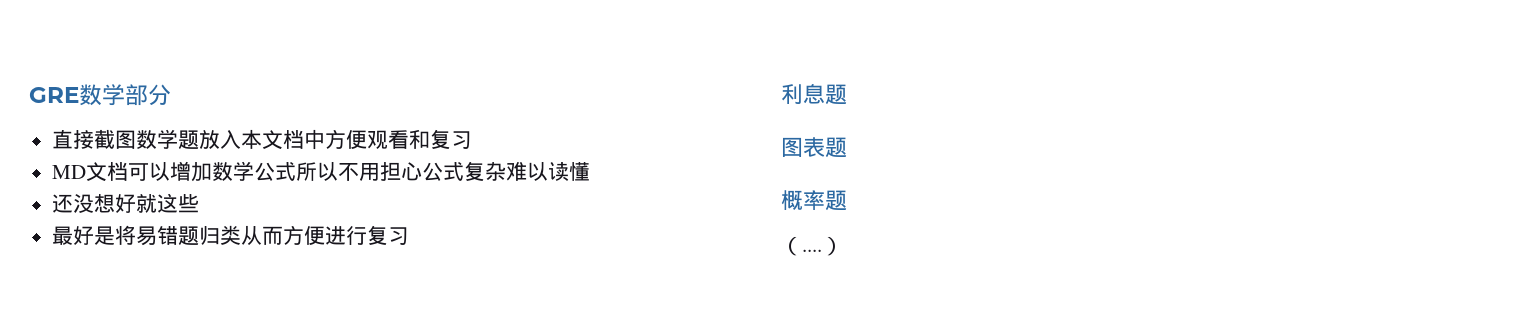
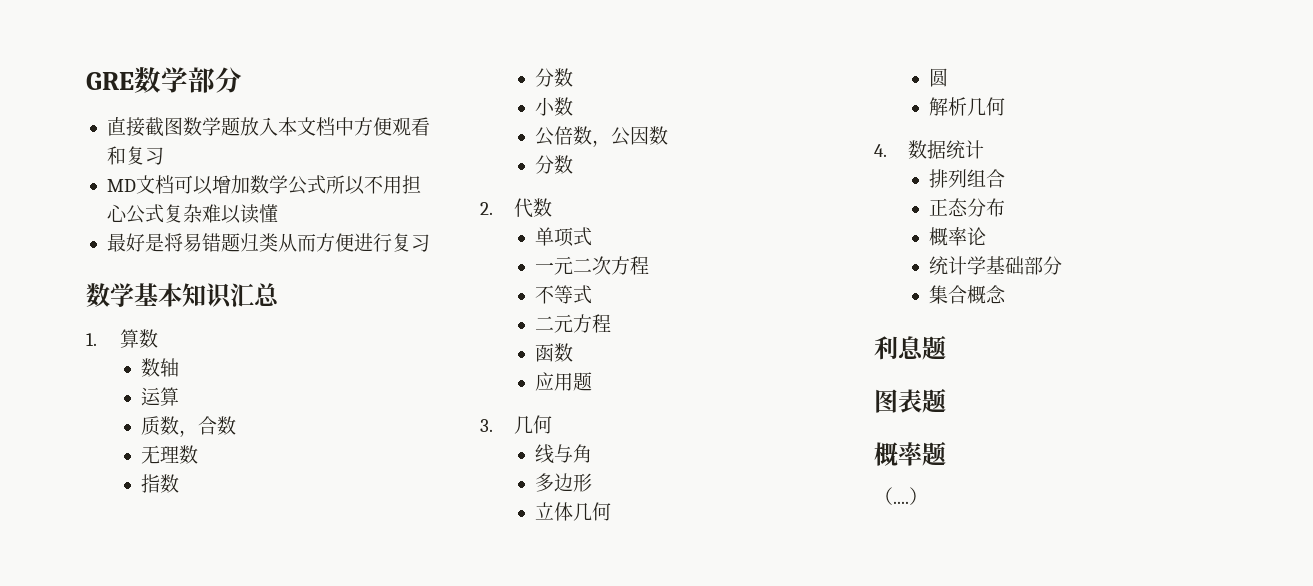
- 还没想好就这些
+ 数学基本知识汇总
+ 1.算数
+ 数轴
+ 运算
+ 质数，合数
+ 无理数
+ 指数
+ 分数
+ 小数
+ 公倍数，公因数
+ 分数
+ 2.代数
+ 单项式
+ 一元二次方程
+ 不等式
+ 二元方程
+ 函数
+ 应用题
+ 3.几何
+ 线与角
+ 多边形
+ 立体几何
+ 圆
+ 解析几何
+ 4.数据统计
+ 排列组合
+ 正态分布
+ 概率论
+ 统计学基础部分
+ 集合概念

